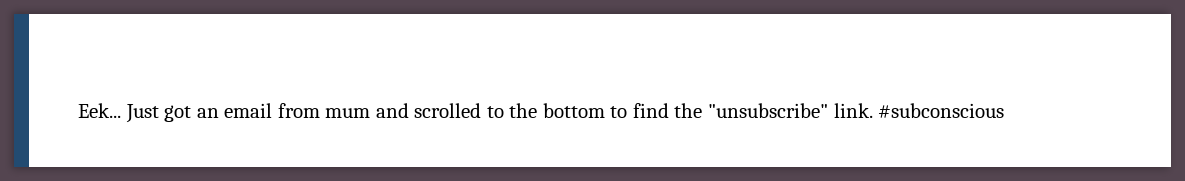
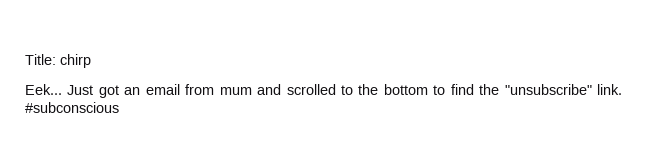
+ Title: chirp

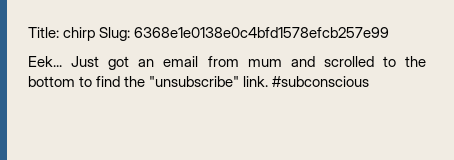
- Title: chirp
+ Title: chirp Slug: 6368e1e0138e0c4bfd1578efcb257e99

